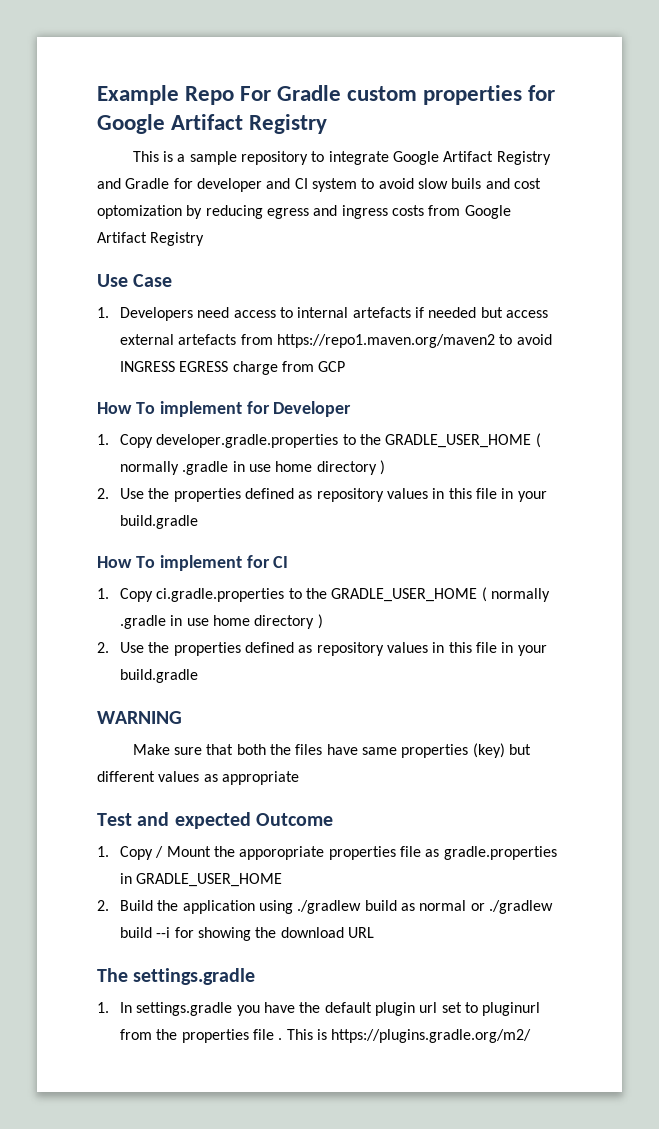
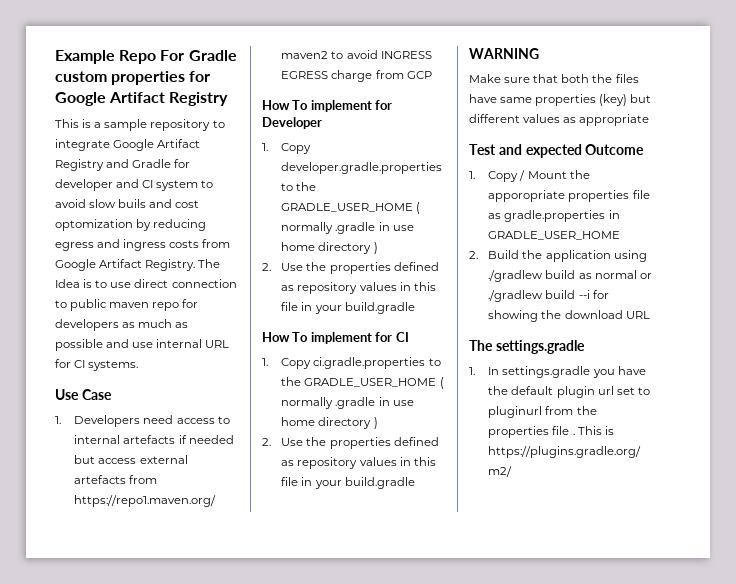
- This is a sample repository to integrate Google Artifact Registry and Gradle for developer and CI system to avoid slow buils and cost optomization by reducing egress and ingress costs from Google Artifact Registry
+ This is a sample repository to integrate Google Artifact Registry and Gradle for developer and CI system to avoid slow buils and cost optomization by reducing egress and ingress costs from Google Artifact Registry. The Idea is to use direct connection to public maven repo for developers as much as possible and use internal URL for CI systems.

